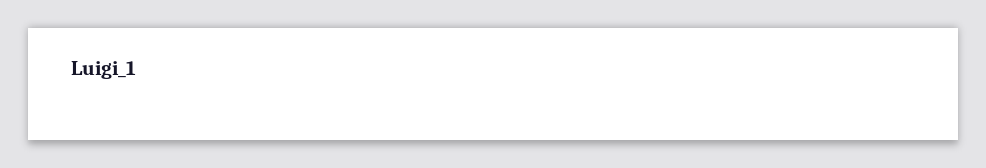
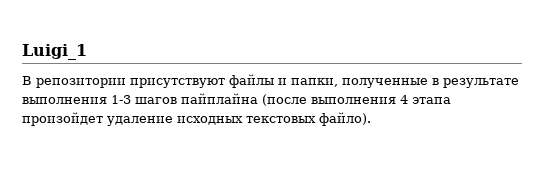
+ В репозитории присутствуют файлы и папки, полученные в результате выполнения 1-3 шагов пайплайна (после выполнения 4 этапа произойдет удаление исходных текстовых файло).

